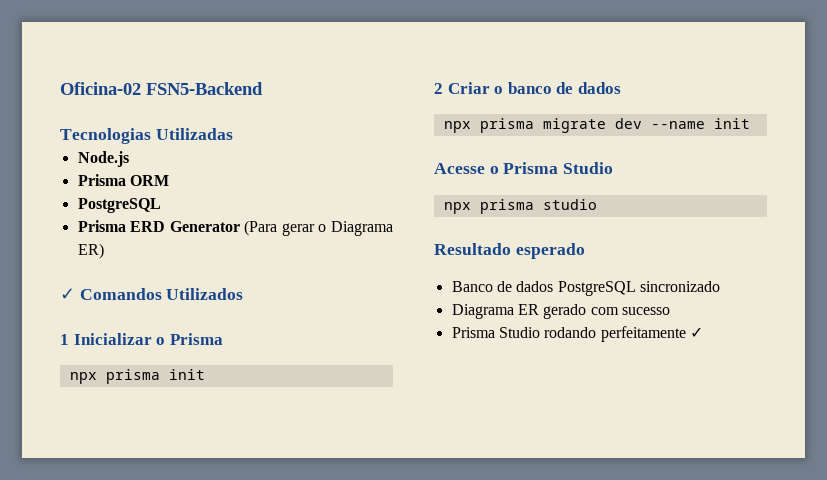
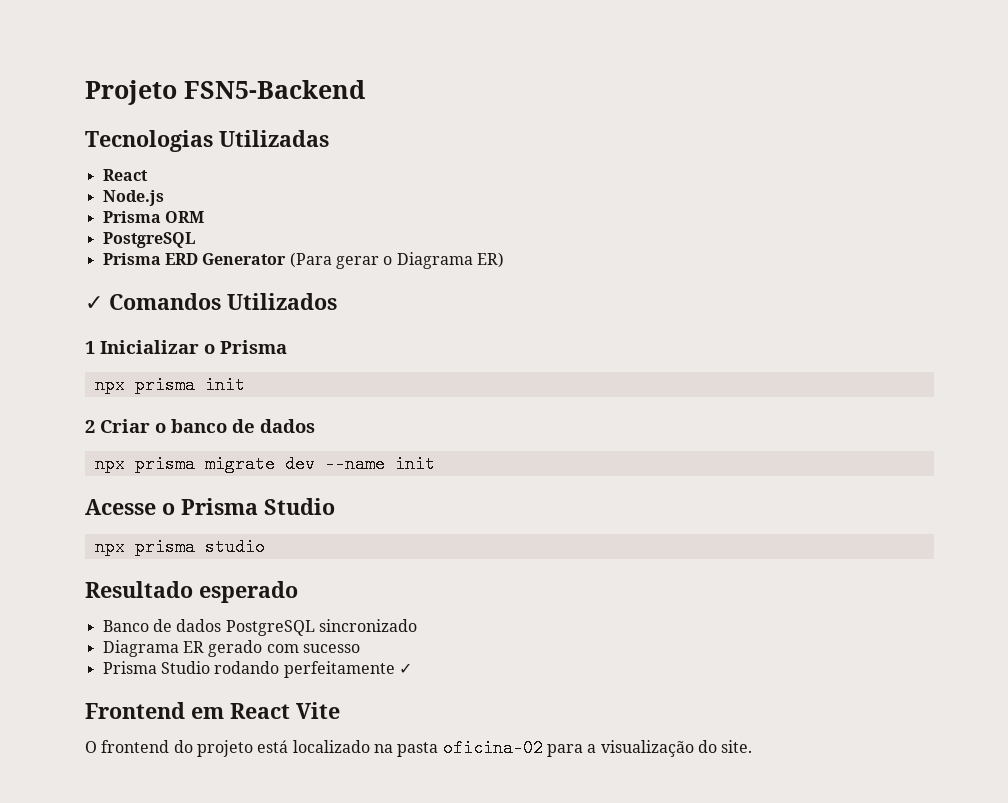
- Oficina-02 FSN5-Backend
+ Projeto FSN5-Backend
  Tecnologias Utilizadas
+ React
+ Frontend em React Vite
+ O frontend do projeto está localizado na pasta oficina-02 para a visualização do site.

